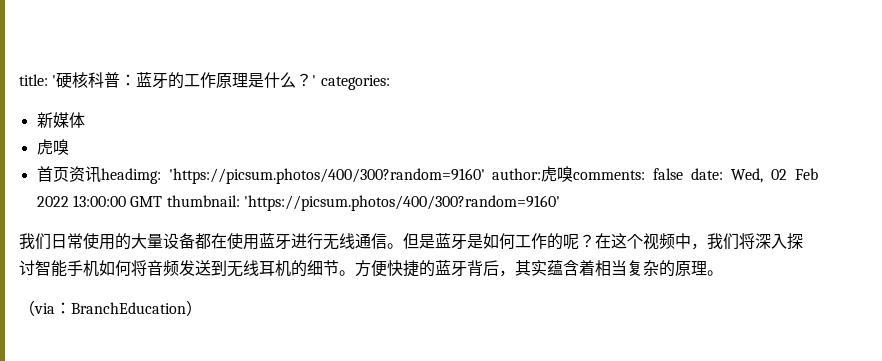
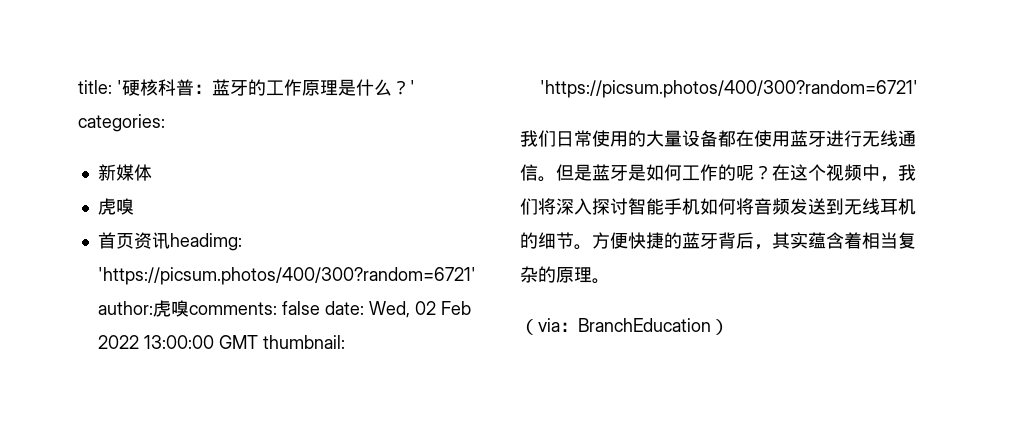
- 首页资讯headimg: 'https://picsum.photos/400/300?random=9160' author:虎嗅comments: false date: Wed, 02 Feb 2022 13:00:00 GMT thumbnail: 'https://picsum.photos/400/300?random=9160'
+ 首页资讯headimg: 'https://picsum.photos/400/300?random=6721' author:虎嗅comments: false date: Wed, 02 Feb 2022 13:00:00 GMT thumbnail: 'https://picsum.photos/400/300?random=6721'

